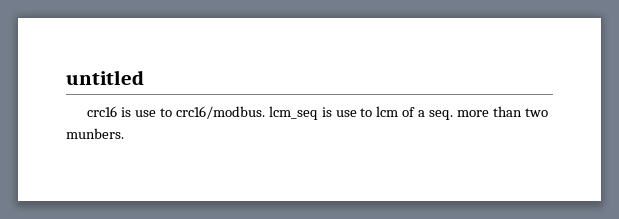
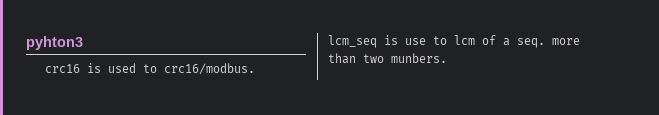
- untitled
+ pyhton3
- crc16 is use to crc16/modbus. lcm_seq is use to lcm of a seq. more than two munbers.
+ crc16 is used to crc16/modbus. lcm_seq is use to lcm of a seq. more than two munbers.

